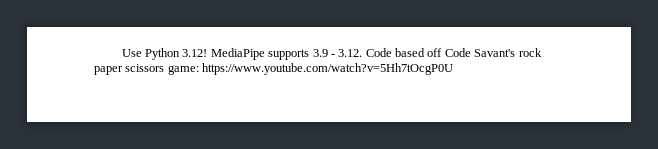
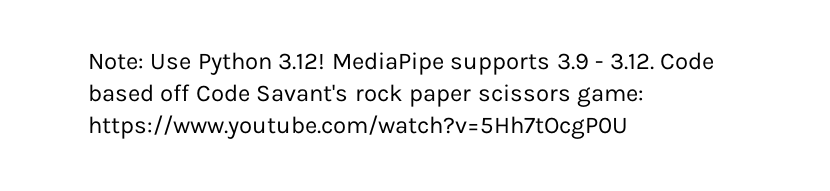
- Use Python 3.12!
+ Note: Use Python 3.12!

